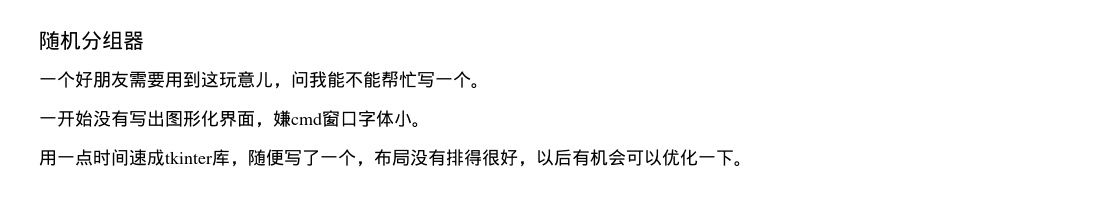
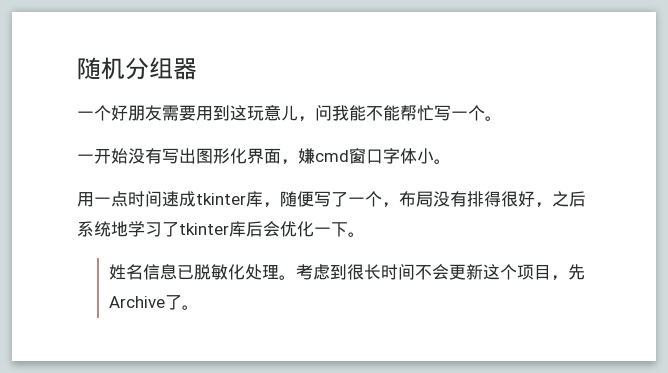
- 用一点时间速成tkinter库，随便写了一个，布局没有排得很好，以后有机会可以优化一下。
+ 用一点时间速成tkinter库，随便写了一个，布局没有排得很好，之后系统地学习了tkinter库后会优化一下。
+ 姓名信息已脱敏化处理。考虑到很长时间不会更新这个项目，先Archive了。

